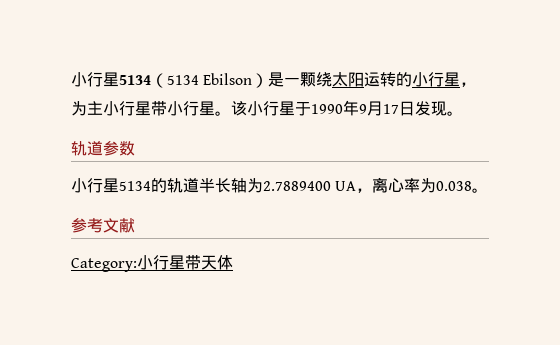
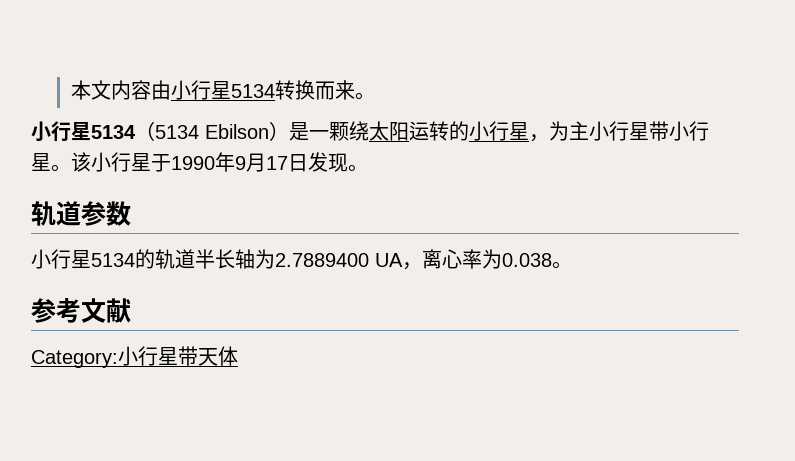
+ 本文内容由小行星5134转换而来。

